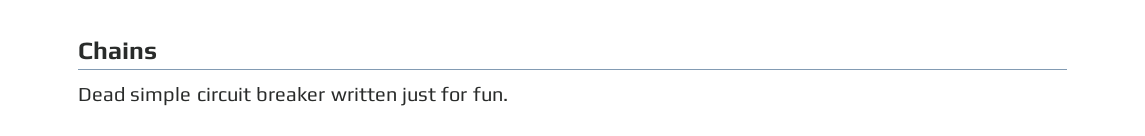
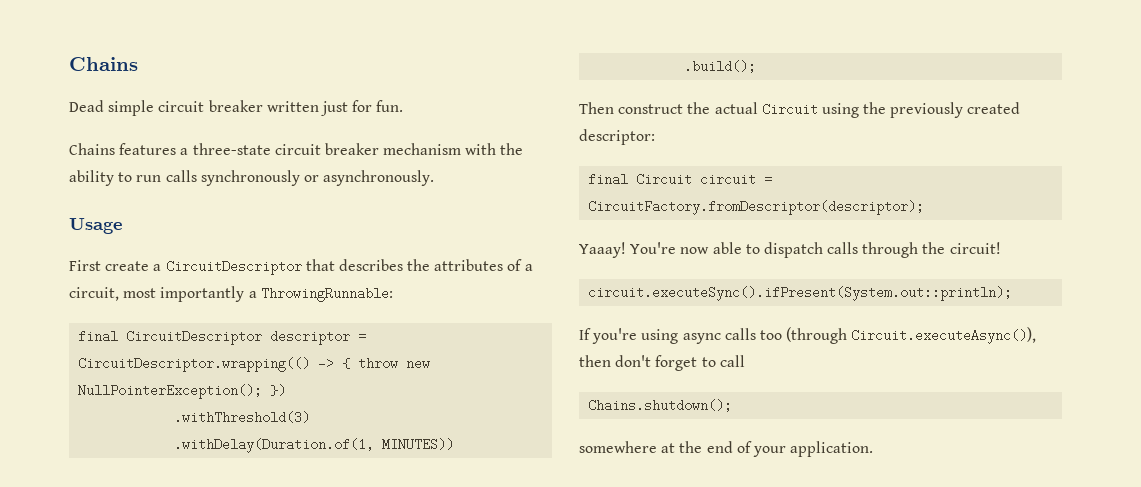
+ Chains features a three-state circuit breaker mechanism with the ability to run calls synchronously or asynchronously.
+ Usage
+ First create a CircuitDescriptor that describes the attributes of a circuit, most importantly a ThrowingRunnable:
+ final CircuitDescriptor descriptor = CircuitDescriptor.wrapping(() -> { throw new NullPointerException(); })
+ .withThreshold(3)
+ .withDelay(Duration.of(1, MINUTES))
+ .build();
+ Then construct the actual Circuit using the previously created descriptor:
+ final Circuit circuit = CircuitFactory.fromDescriptor(descriptor);
+ Yaaay! You're now able to dispatch calls through the circuit!
+ circuit.executeSync().ifPresent(System.out::println);
+ If you're using async calls too (through Circuit.executeAsync()), then don't forget to call
+ Chains.shutdown();
+ somewhere at the end of your application.

